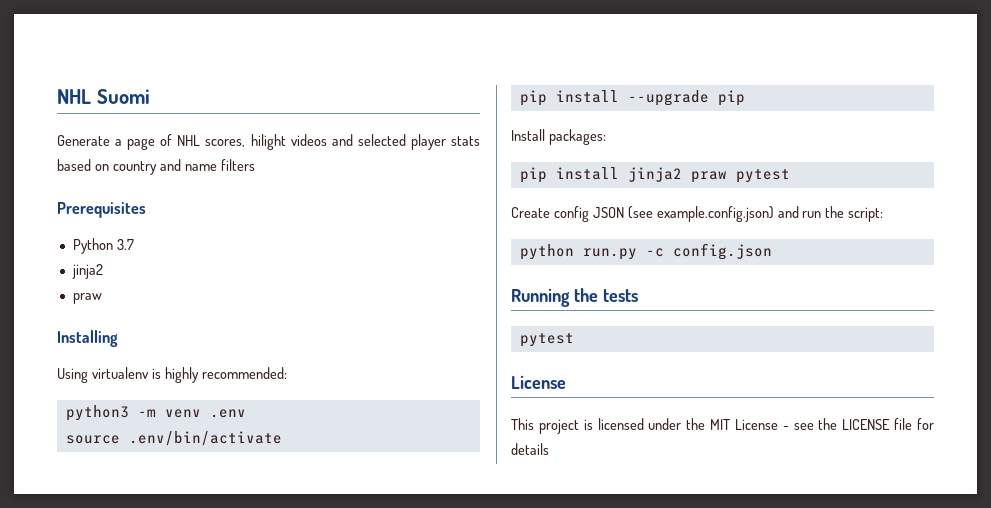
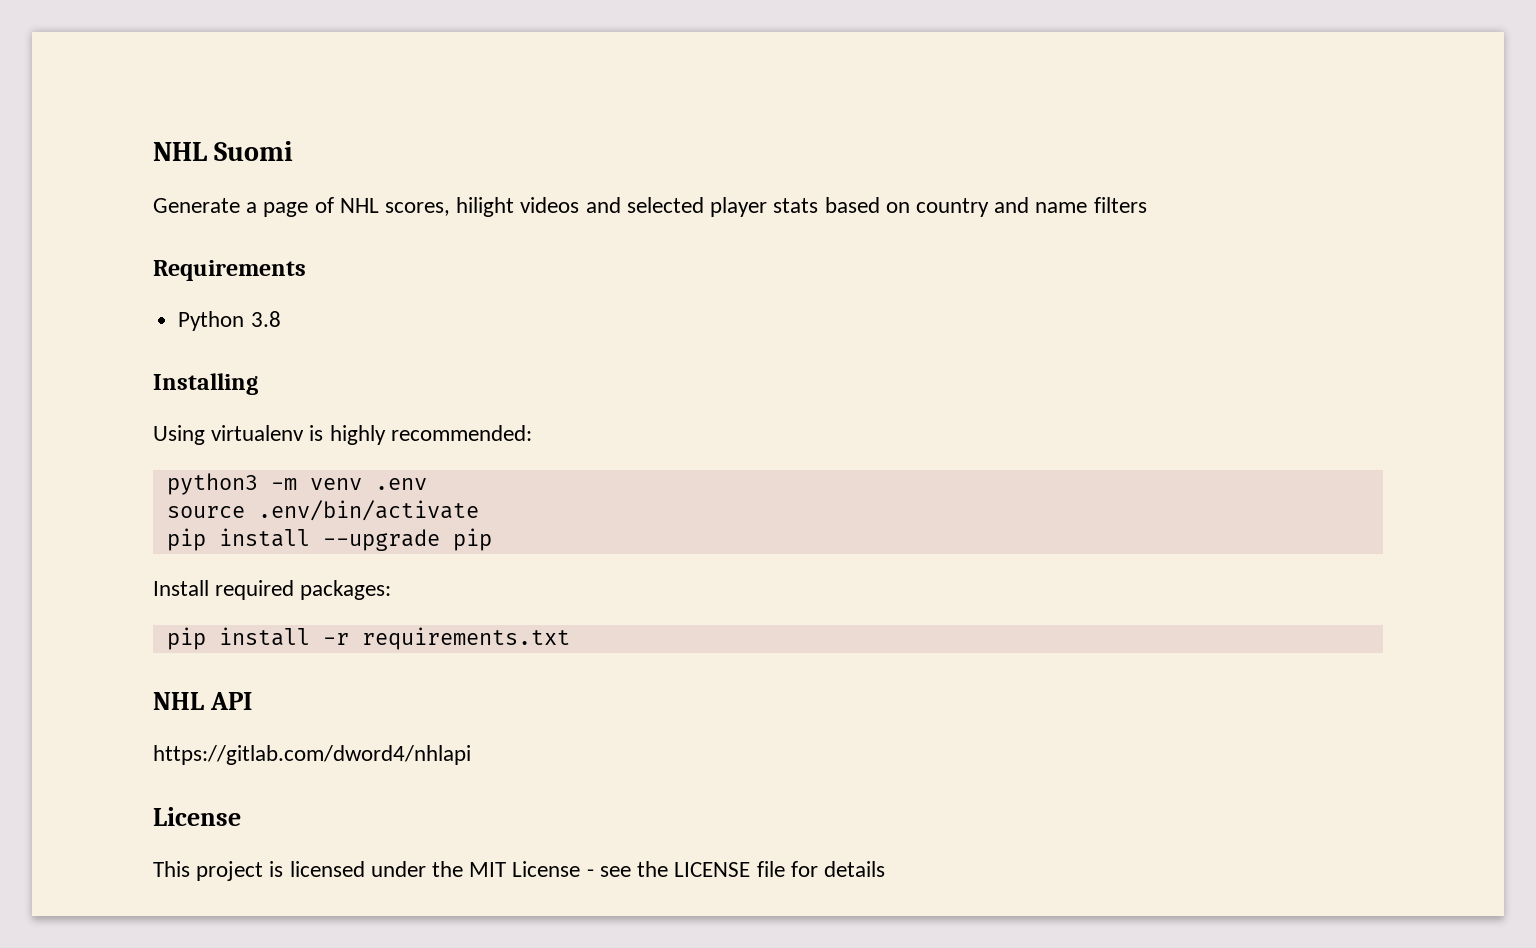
- Prerequisites
+ Requirements
- Python 3.7
- jinja2
- praw
+ Python 3.8
- Install packages:
+ Install required packages:
- pip install jinja2 praw pytest
- Create config JSON (see example.config.json) and run the script:
- python run.py -c config.json
- Running the tests
- pytest
+ pip install -r requirements.txt
+ NHL API
+ https://gitlab.com/dword4/nhlapi

